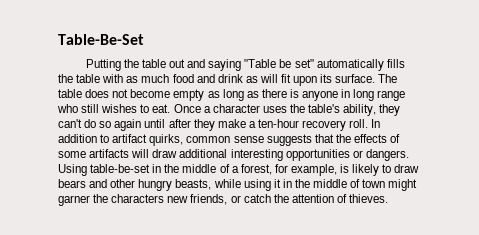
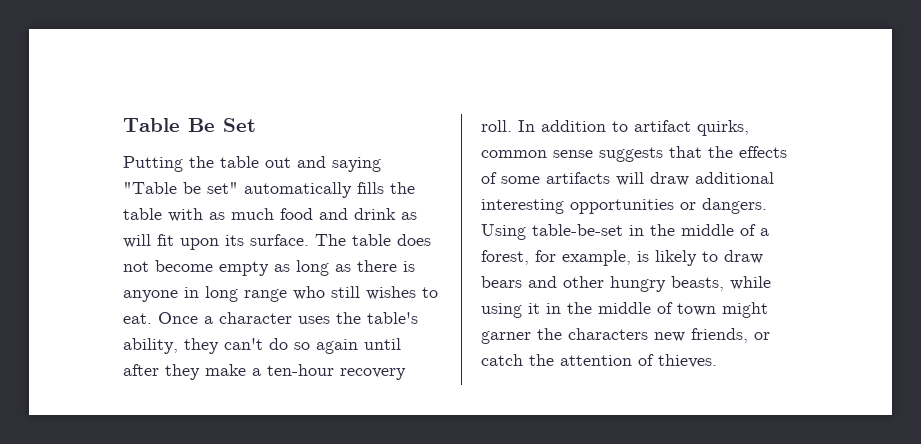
- Table-Be-Set
+ Table Be Set

